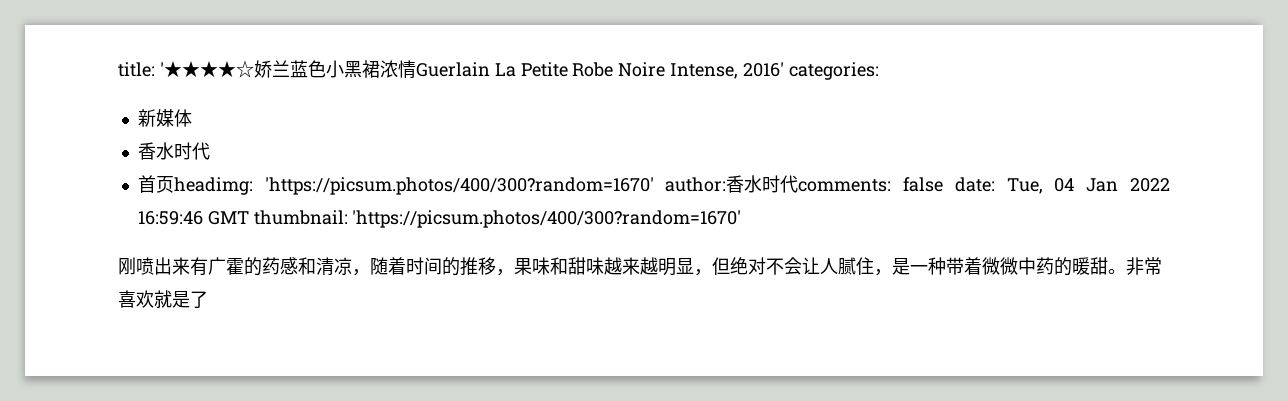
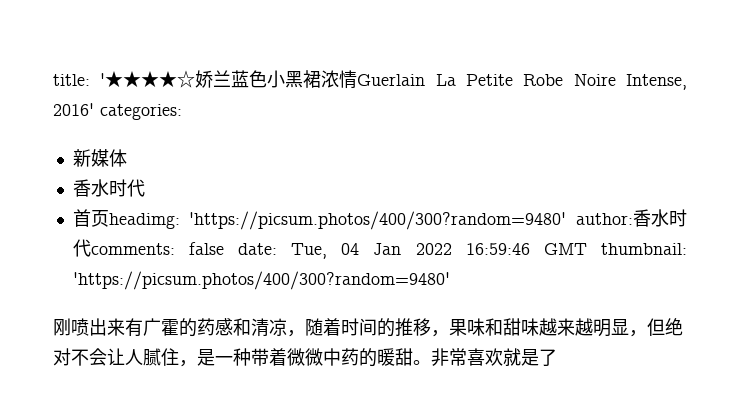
- 首页headimg: 'https://picsum.photos/400/300?random=1670' author:香水时代comments: false date: Tue, 04 Jan 2022 16:59:46 GMT thumbnail: 'https://picsum.photos/400/300?random=1670'
+ 首页headimg: 'https://picsum.photos/400/300?random=9480' author:香水时代comments: false date: Tue, 04 Jan 2022 16:59:46 GMT thumbnail: 'https://picsum.photos/400/300?random=9480'

